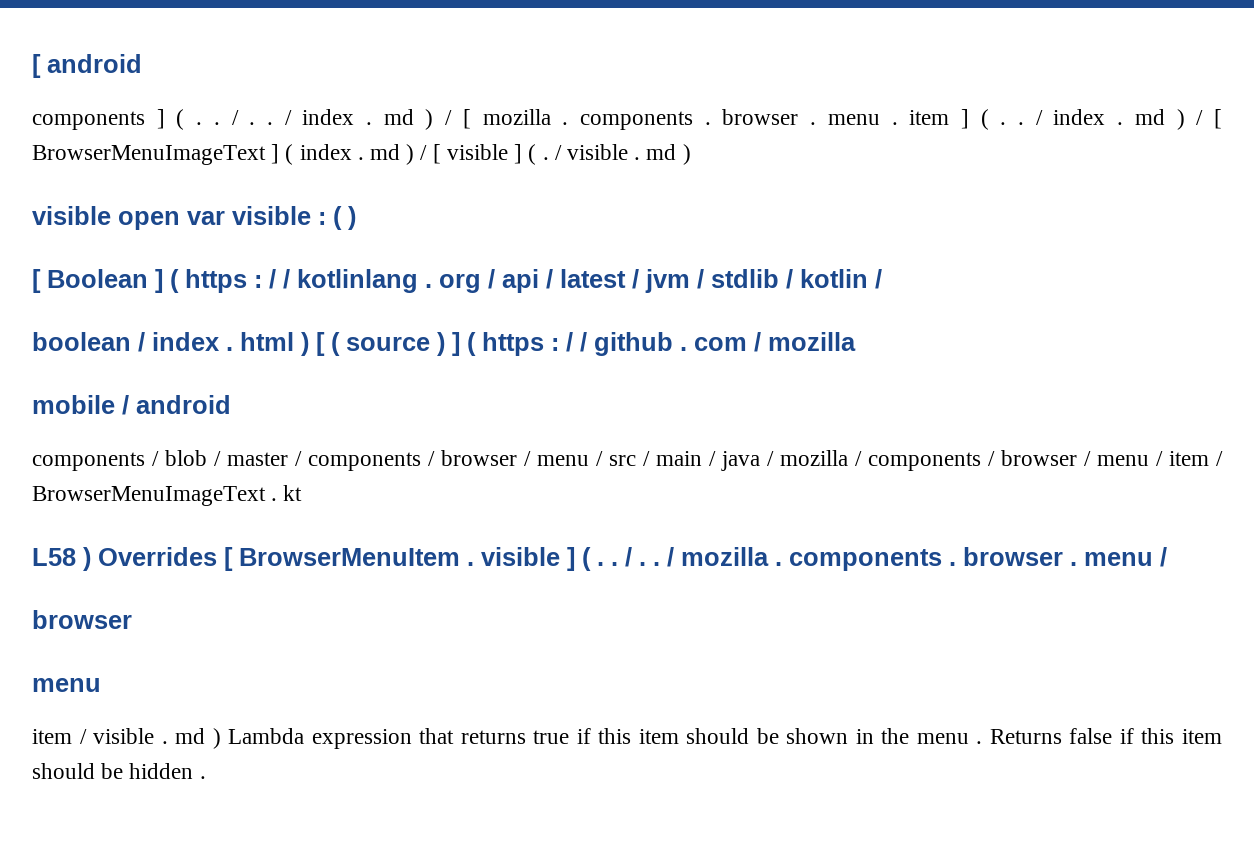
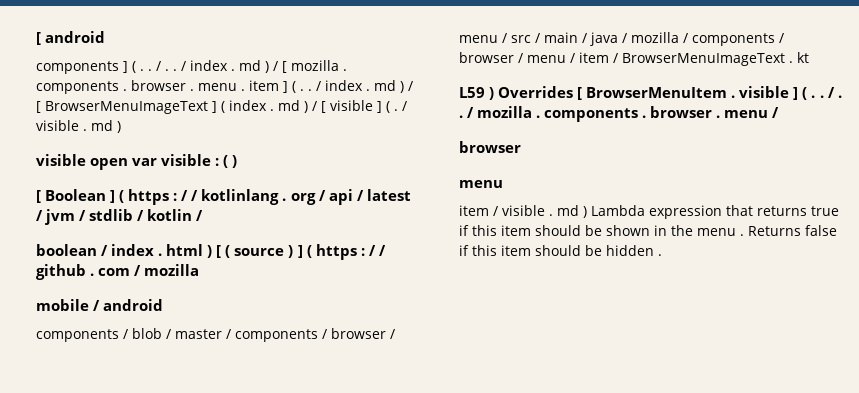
- L58 ) Overrides [ BrowserMenuItem . visible ] ( . .
+ L59 ) Overrides [ BrowserMenuItem . visible ] ( . .

